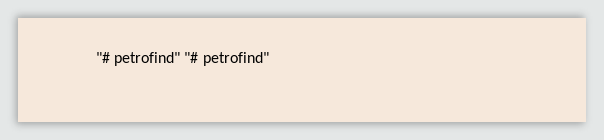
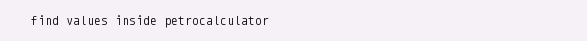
- "# petrofind" "# petrofind"
+ find values inside petrocalculator

